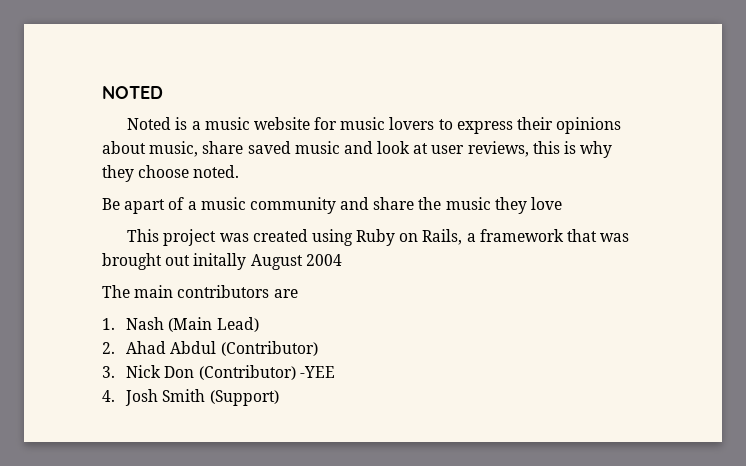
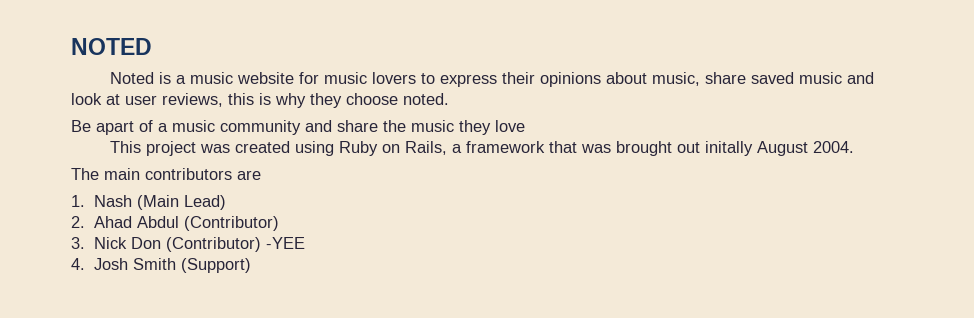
- This project was created using Ruby on Rails, a framework that was brought out initally August 2004
+ This project was created using Ruby on Rails, a framework that was brought out initally August 2004.

